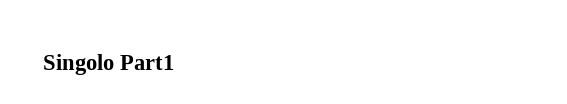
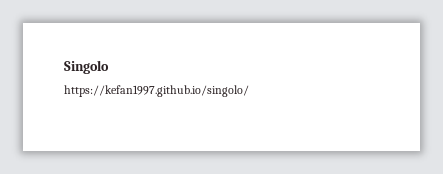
- Singolo Part1
+ Singolo
+ https://kefan1997.github.io/singolo/

